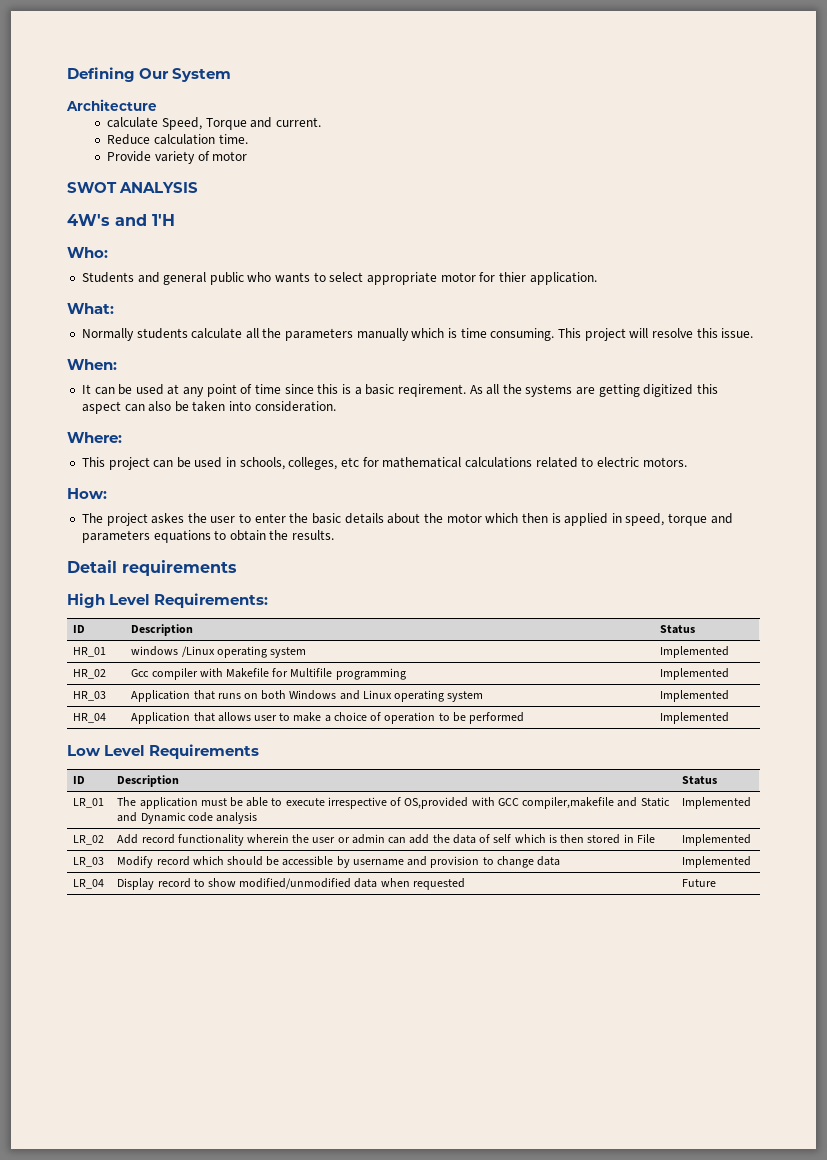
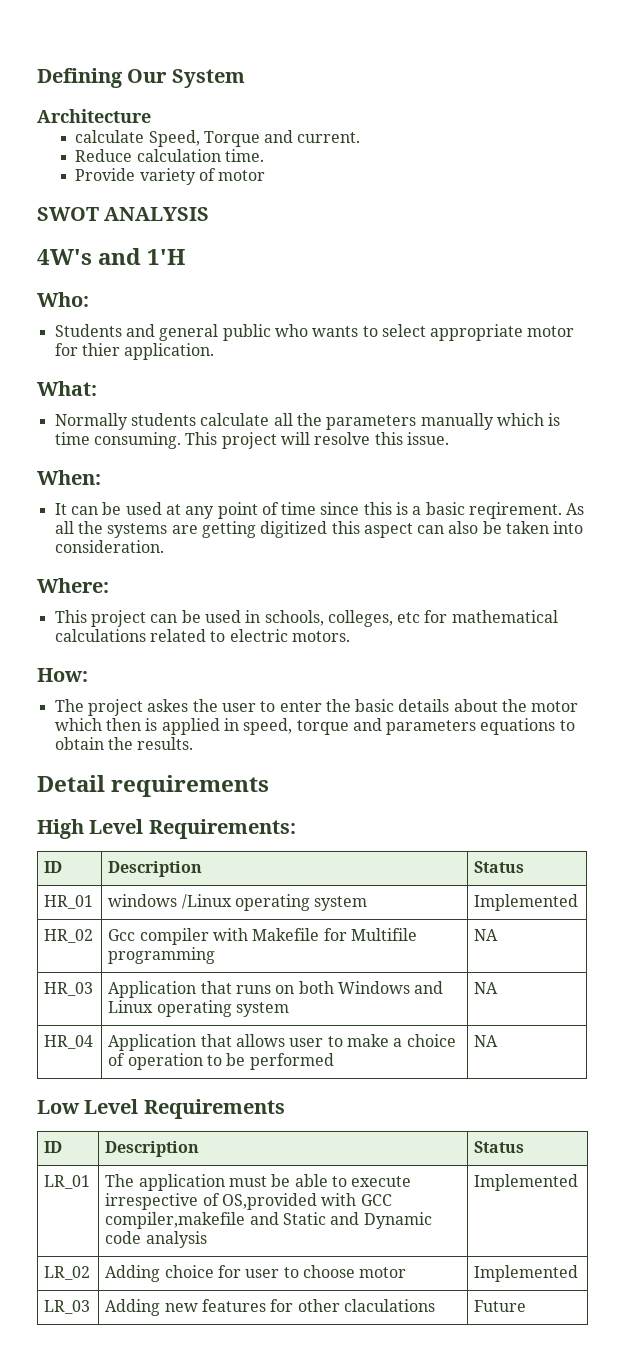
- HR_02 | Gcc compiler with Makefile for Multifile programming | Implemented
+ HR_02 | Gcc compiler with Makefile for Multifile programming | NA
- HR_03 | Application that runs on both Windows and Linux operating system | Implemented
+ HR_03 | Application that runs on both Windows and Linux operating system | NA
- HR_04 | Application that allows user to make a choice of operation to be performed | Implemented
+ HR_04 | Application that allows user to make a choice of operation to be performed | NA
- LR_02 | Add record functionality wherein the user or admin can add the data of self which is then stored in File | Implemented
- LR_03 | Modify record which should be accessible by username and provision to change data | Implemented
- LR_04 | Display record to show modified/unmodified data when requested | Future
+ LR_02 | Adding choice for user to choose motor | Implemented
+ LR_03 | Adding new features for other claculations | Future

